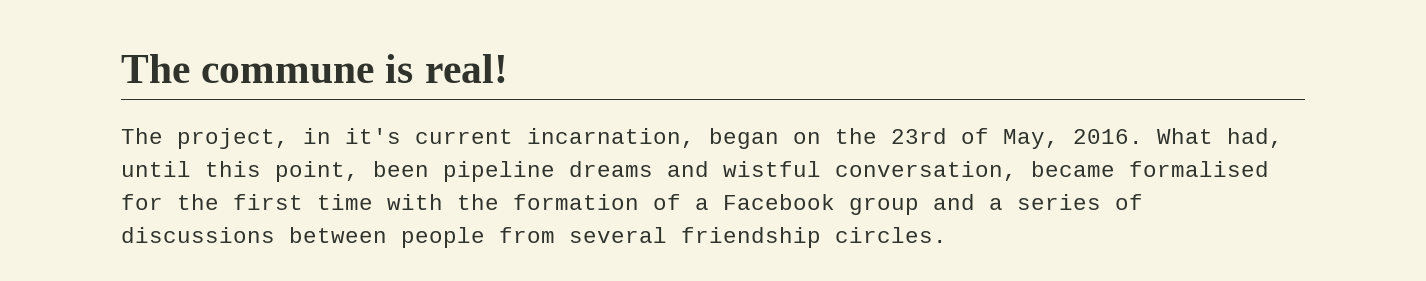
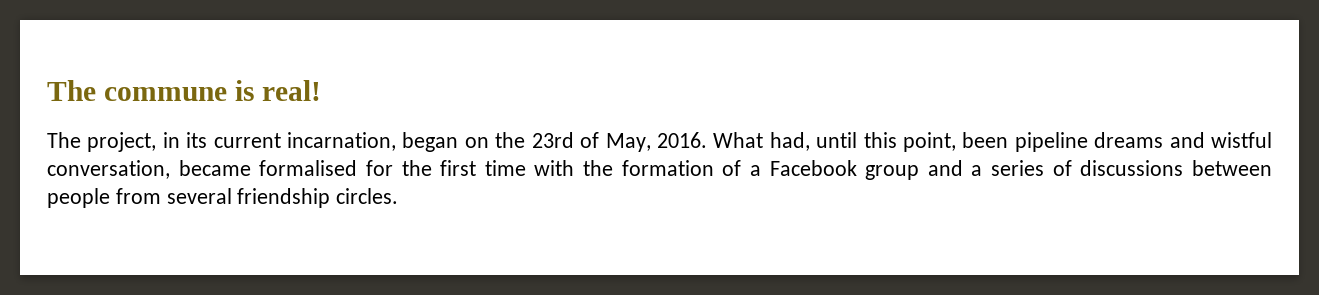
- The project, in it's current incarnation, began on the 23rd of May, 2016.
+ The project, in its current incarnation, began on the 23rd of May, 2016.

